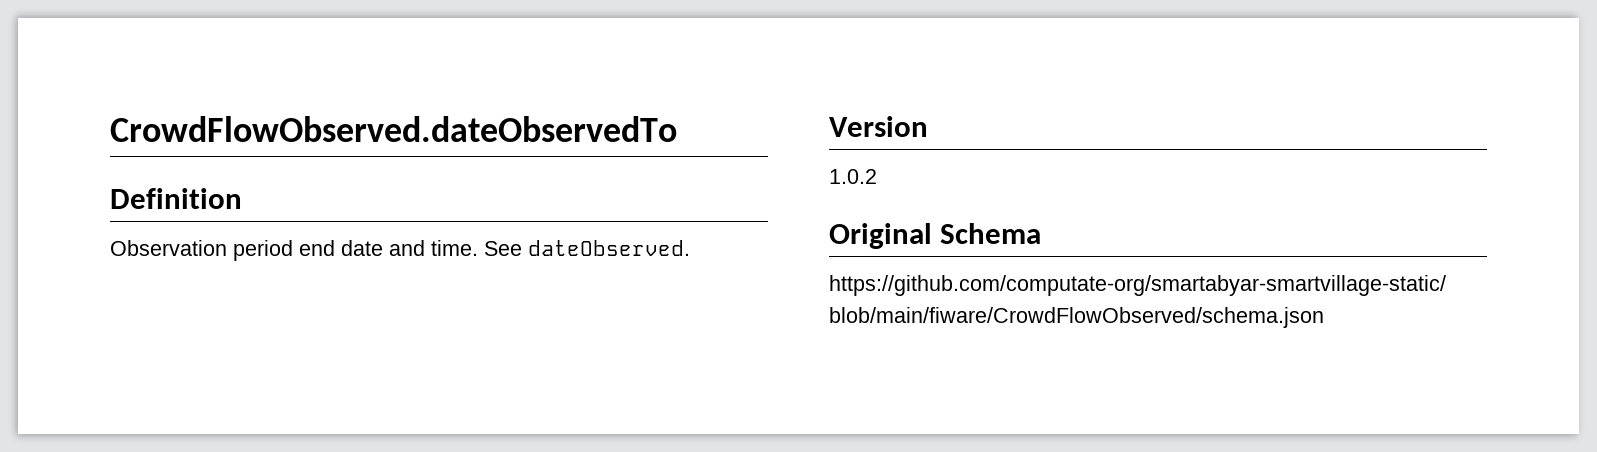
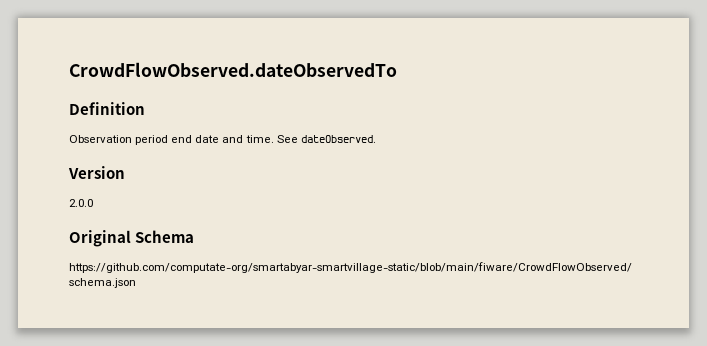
- 1.0.2
+ 2.0.0

